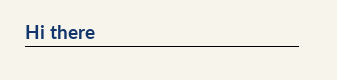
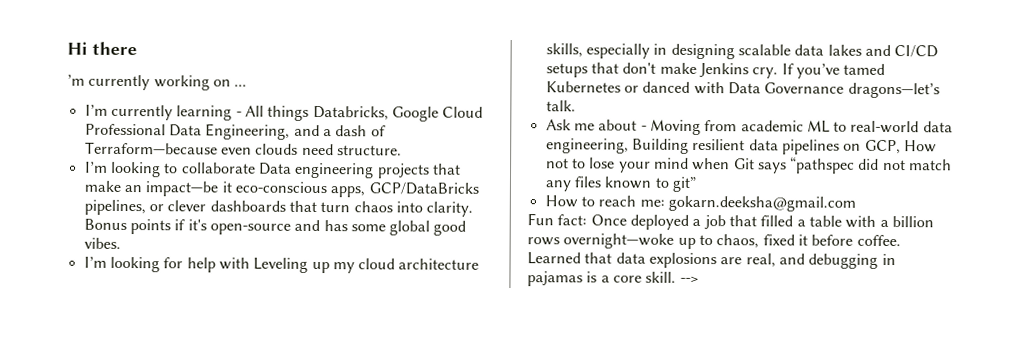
+ ’m currently working on ...
+ I’m currently learning - All things Databricks, Google Cloud Professional Data Engineering, and a dash of Terraform—because even clouds need structure.
+ I’m looking to collaborate Data engineering projects that make an impact—be it eco-conscious apps, GCP/DataBricks pipelines, or clever dashboards that turn chaos into clarity. Bonus points if it's open-source and has some global good vibes.
+ I’m looking for help with Leveling up my cloud architecture skills, especially in designing scalable data lakes and CI/CD setups that don't make Jenkins cry. If you’ve tamed Kubernetes or danced with Data Governance dragons—let’s talk.
+ Ask me about - Moving from academic ML to real-world data engineering, Building resilient data pipelines on GCP, How not to lose your mind when Git says “pathspec did not match any files known to git”
+ How to reach me: gokarn.deeksha@gmail.com
+ Fun fact: Once deployed a job that filled a table with a billion rows overnight—woke up to chaos, fixed it before coffee. Learned that data explosions are real, and debugging in pajamas is a core skill. -->

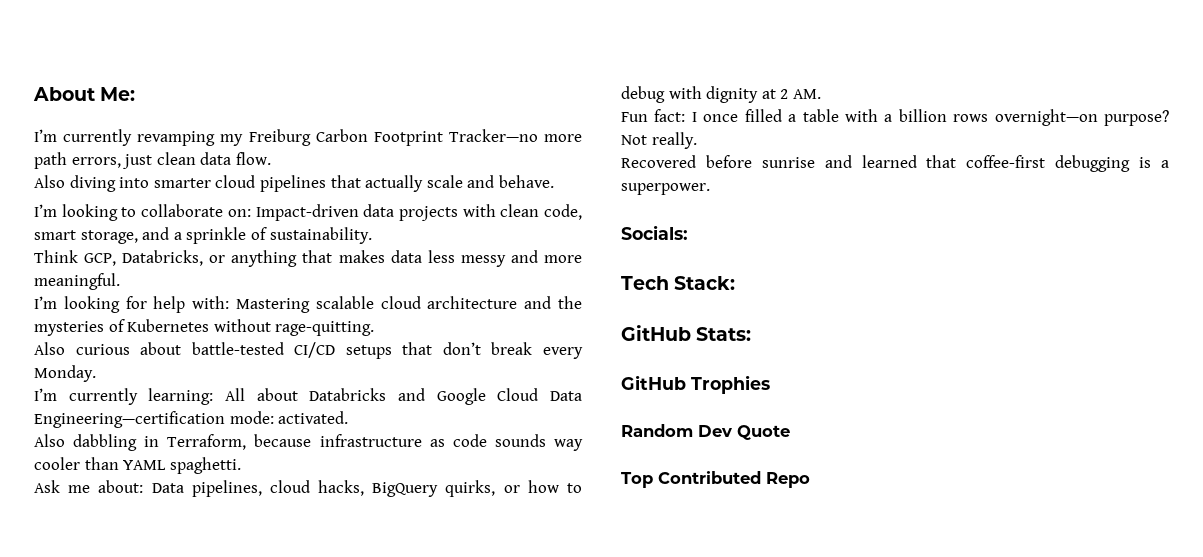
- Hi there
- ’m currently working on ...
- I’m currently learning - All things Databricks, Google Cloud Professional Data Engineering, and a dash of Terraform—because even clouds need structure.
- I’m looking to collaborate Data engineering projects that make an impact—be it eco-conscious apps, GCP/DataBricks pipelines, or clever dashboards that turn chaos into clarity. Bonus points if it's open-source and has some global good vibes.
- I’m looking for help with Leveling up my cloud architecture skills, especially in designing scalable data lakes and CI/CD setups that don't make Jenkins cry. If you’ve tamed Kubernetes or danced with Data Governance dragons—let’s talk.
- Ask me about - Moving from academic ML to real-world data engineering, Building resilient data pipelines on GCP, How not to lose your mind when Git says “pathspec did not match any files known to git”
- How to reach me: gokarn.deeksha@gmail.com
- Fun fact: Once deployed a job that filled a table with a billion rows overnight—woke up to chaos, fixed it before coffee. Learned that data explosions are real, and debugging in pajamas is a core skill. -->
+ About Me:
+ I’m currently revamping my Freiburg Carbon Footprint Tracker—no more path errors, just clean data flow.
+ Also diving into smarter cloud pipelines that actually scale and behave.
+ I’m looking to collaborate on: Impact-driven data projects with clean code, smart storage, and a sprinkle of sustainability.
+ Think GCP, Databricks, or anything that makes data less messy and more meaningful.
+ I’m looking for help with: Mastering scalable cloud architecture and the mysteries of Kubernetes without rage-quitting.
+ Also curious about battle-tested CI/CD setups that don’t break every Monday.
+ I’m currently learning: All about Databricks and Google Cloud Data Engineering—certification mode: activated.
+ Also dabbling in Terraform, because infrastructure as code sounds way cooler than YAML spaghetti.
+ Ask me about: Data pipelines, cloud hacks, BigQuery quirks, or how to debug with dignity at 2 AM.
+ Fun fact: I once filled a table with a billion rows overnight—on purpose? Not really.
+ Recovered before sunrise and learned that coffee-first debugging is a superpower.
+ Socials:
+ Tech Stack:
+ GitHub Stats:
+ GitHub Trophies
+ Random Dev Quote
+ Top Contributed Repo

